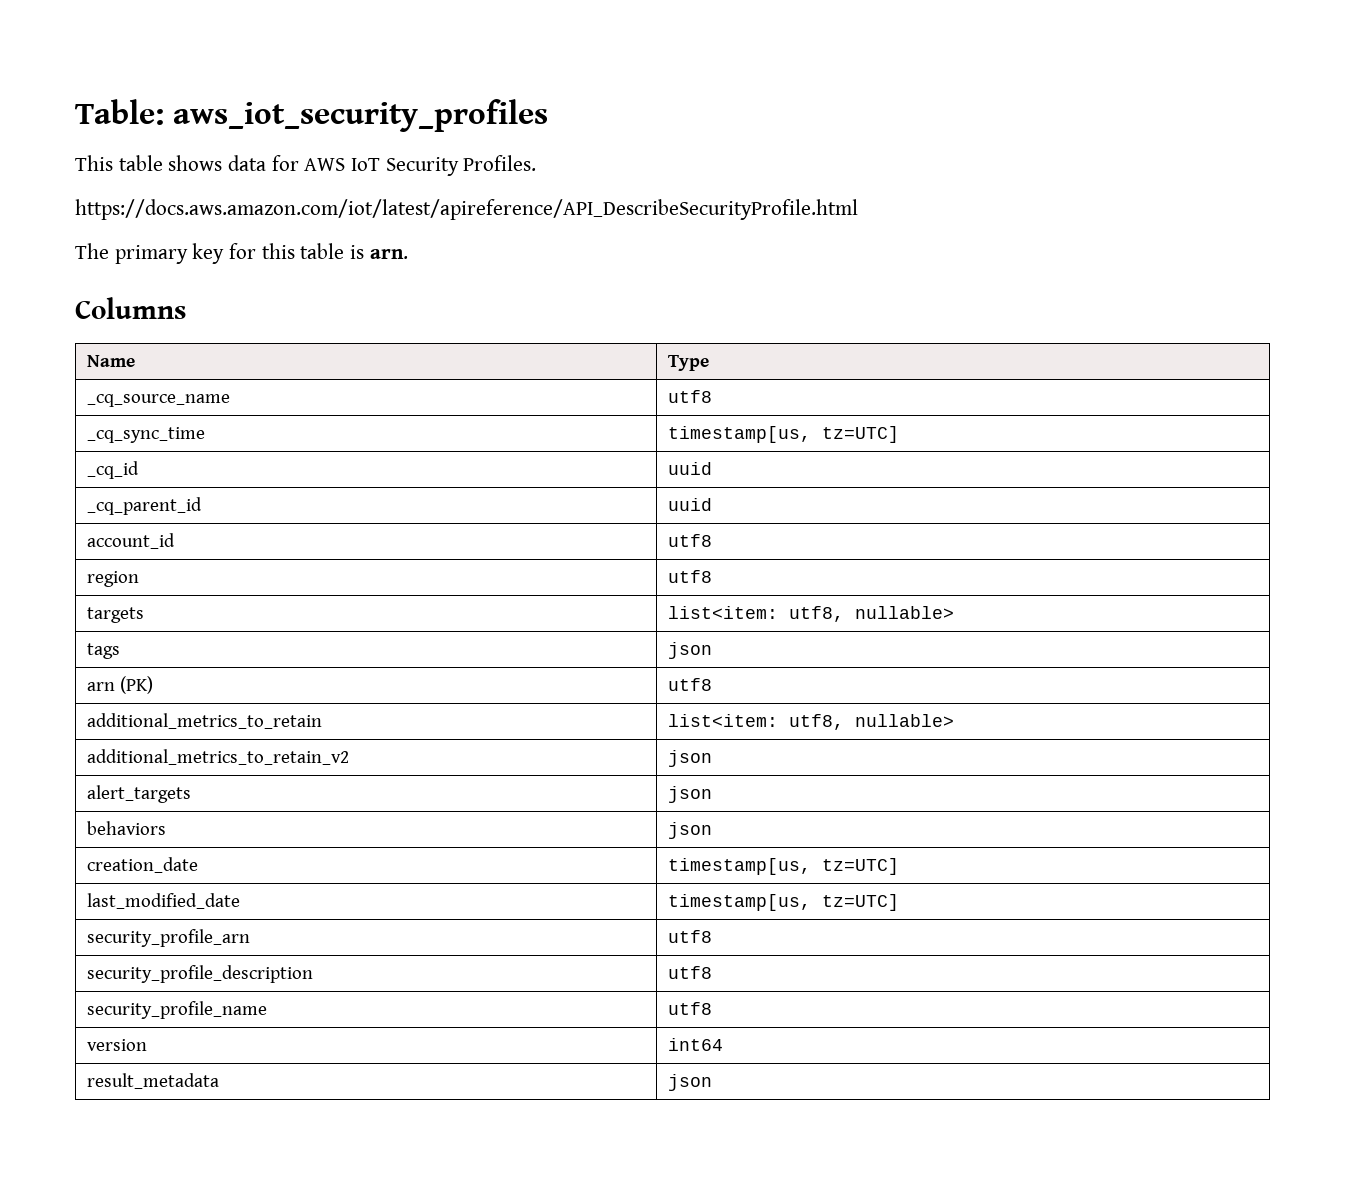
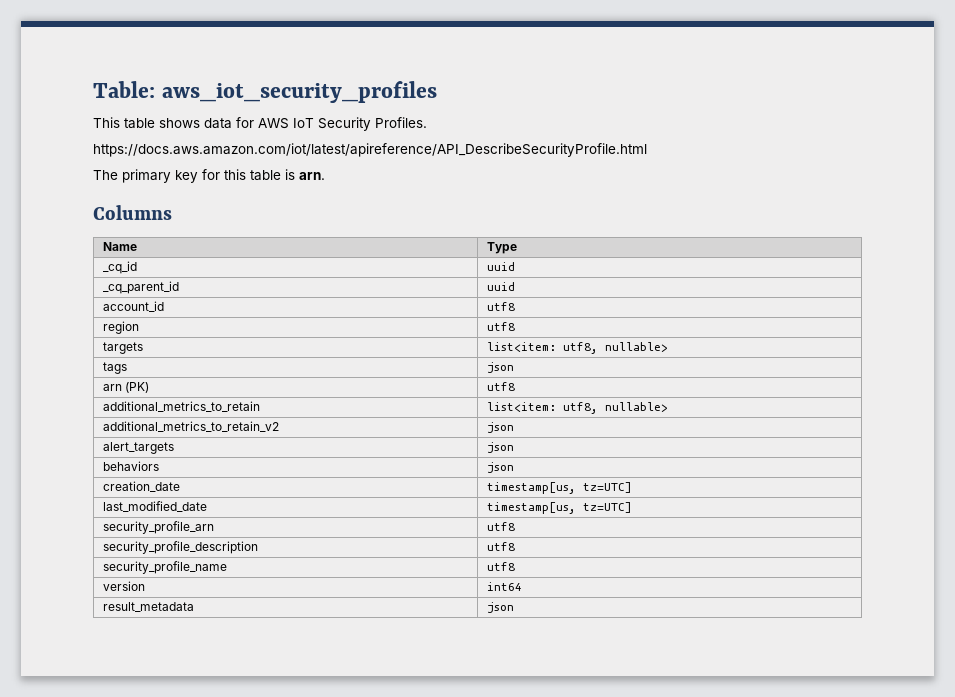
- _cq_source_name | utf8
- _cq_sync_time | timestamp[us, tz=UTC]

